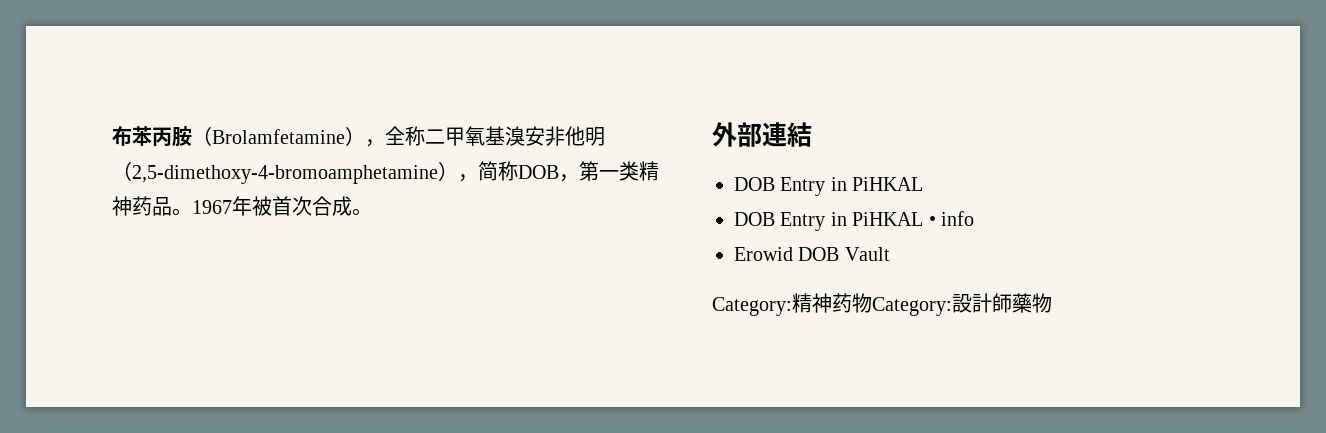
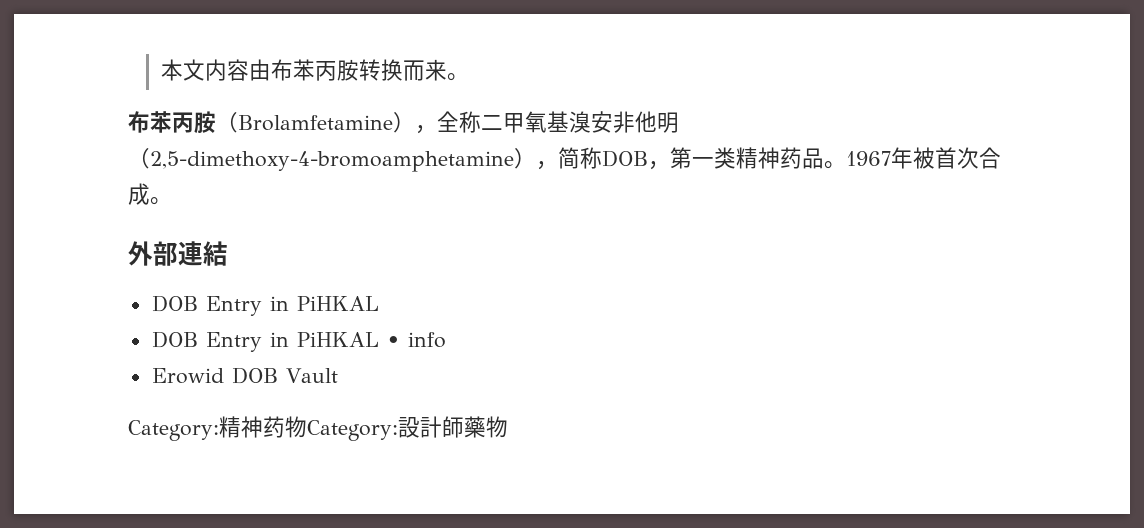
+ 本文内容由布苯丙胺转换而来。

